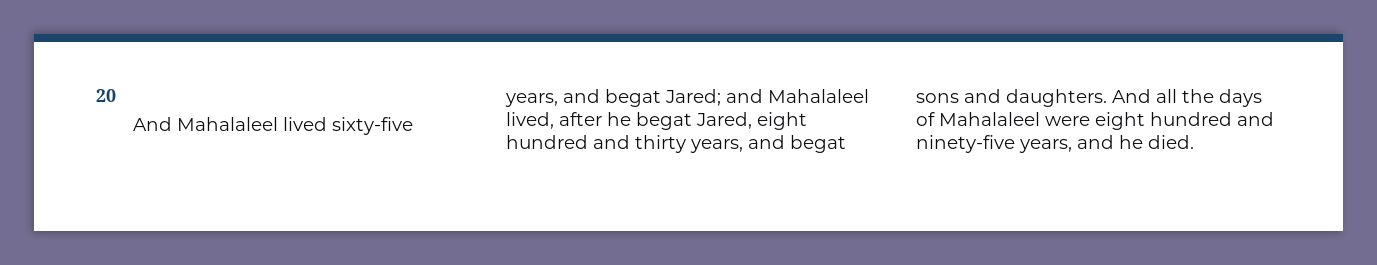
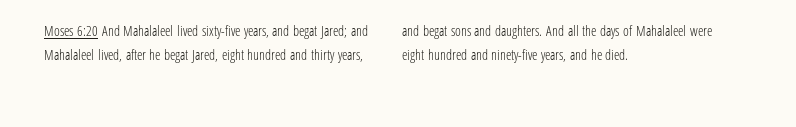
- 20
- And Mahalaleel lived sixty-five years, and begat Jared; and Mahalaleel lived, after he begat Jared, eight hundred and thirty years, and begat sons and daughters.
+ Moses 6:20 And Mahalaleel lived sixty-five years, and begat Jared; and Mahalaleel lived, after he begat Jared, eight hundred and thirty years, and begat sons and daughters.

